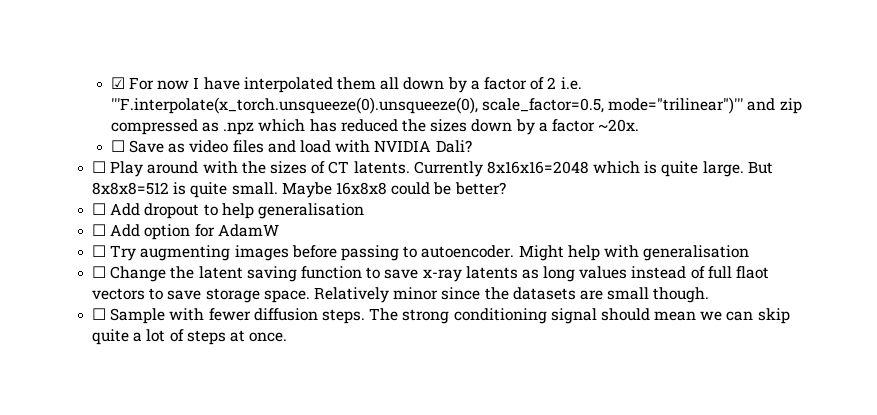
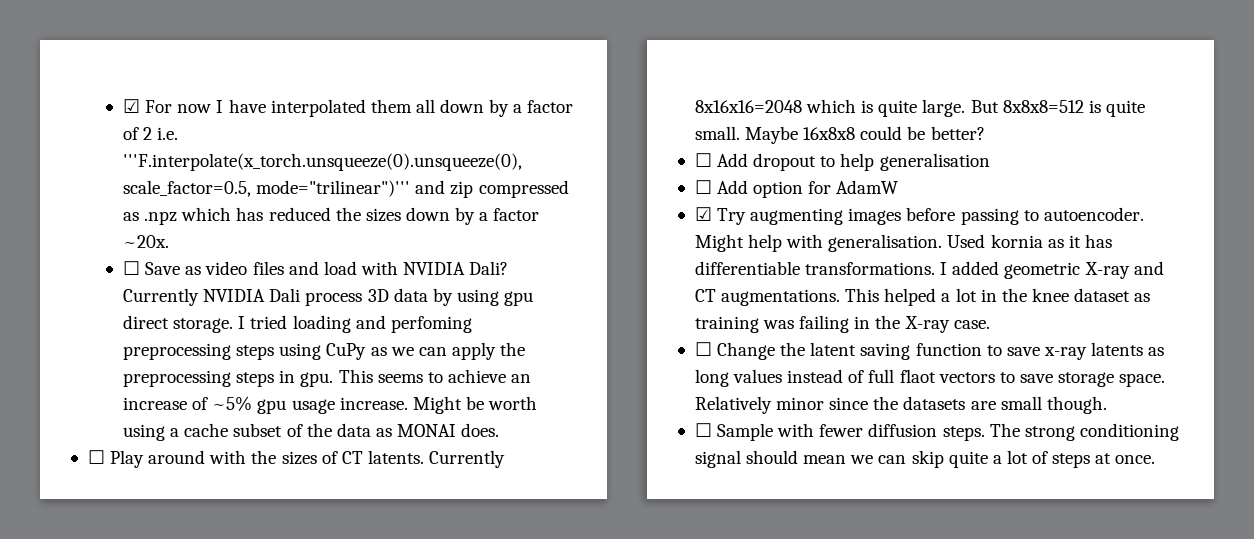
+ Currently NVIDIA Dali process 3D data by using gpu direct storage. I tried loading and perfoming preprocessing steps using CuPy as we can apply the preprocessing steps in gpu. This seems to achieve an increase of ~5% gpu usage increase. Might be worth using a cache subset of the data as MONAI does.
- ☐ Try augmenting images before passing to autoencoder.
+ ☑ Try augmenting images before passing to autoencoder.
- Might help with generalisation
+ Might help with generalisation. Used kornia as it has differentiable transformations. I added geometric X-ray and CT augmentations. This helped a lot in the knee dataset as training was failing in the X-ray case.

